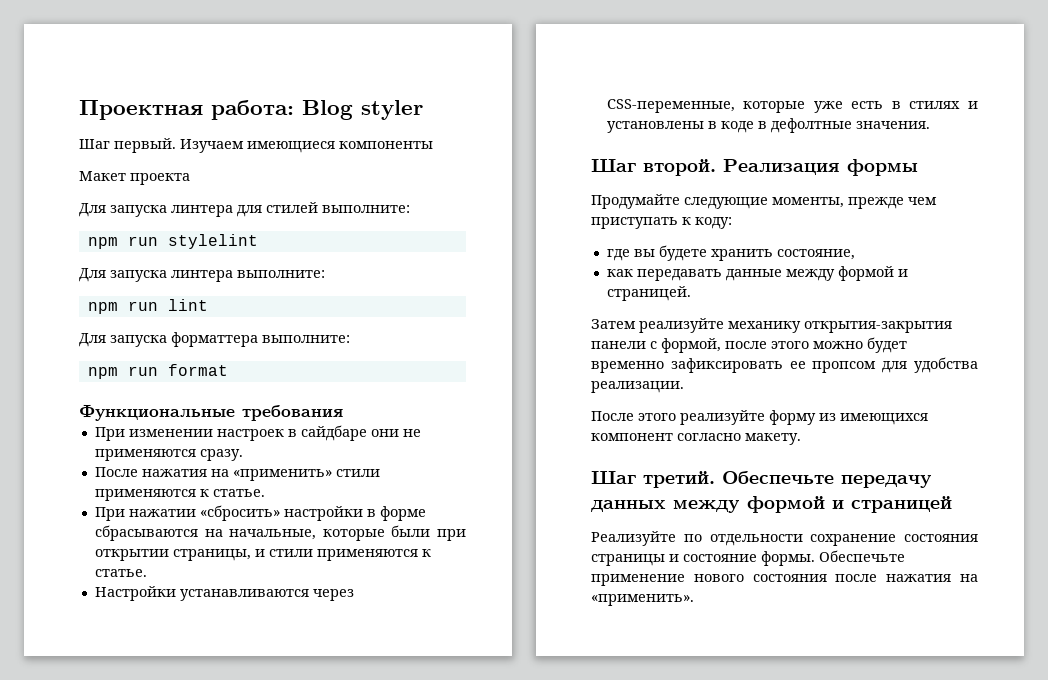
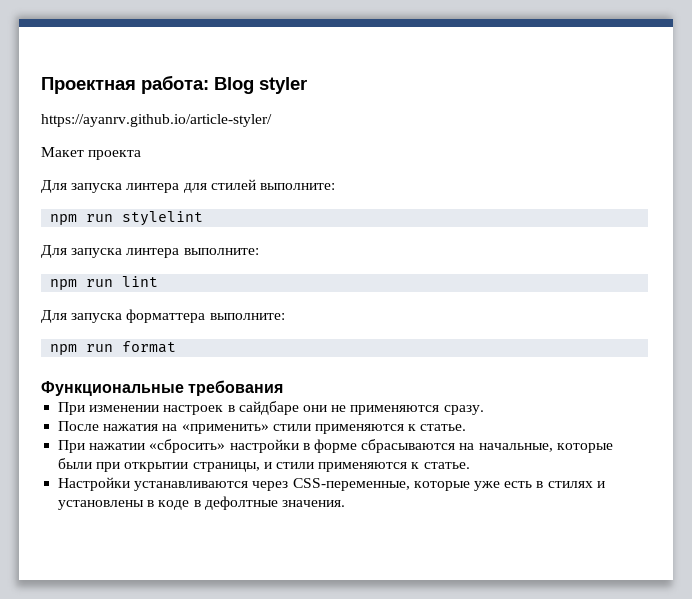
- Шаг первый. Изучаем имеющиеся компоненты
+ https://ayanrv.github.io/article-styler/
- Шаг второй. Реализация формы
- Продумайте следующие моменты, прежде чем приступать к коду:
- где вы будете хранить состояние,
- как передавать данные между формой и страницей.
- Затем реализуйте механику открытия-закрытия панели с формой, после этого можно будет временно зафиксировать ее пропсом для удобства реализации.
- После этого реализуйте форму из имеющихся компонент согласно макету.
- Шаг третий. Обеспечьте передачу данных между формой и страницей
- Реализуйте по отдельности сохранение состояния страницы и состояние формы. Обеспечьте применение нового состояния после нажатия на «применить».

